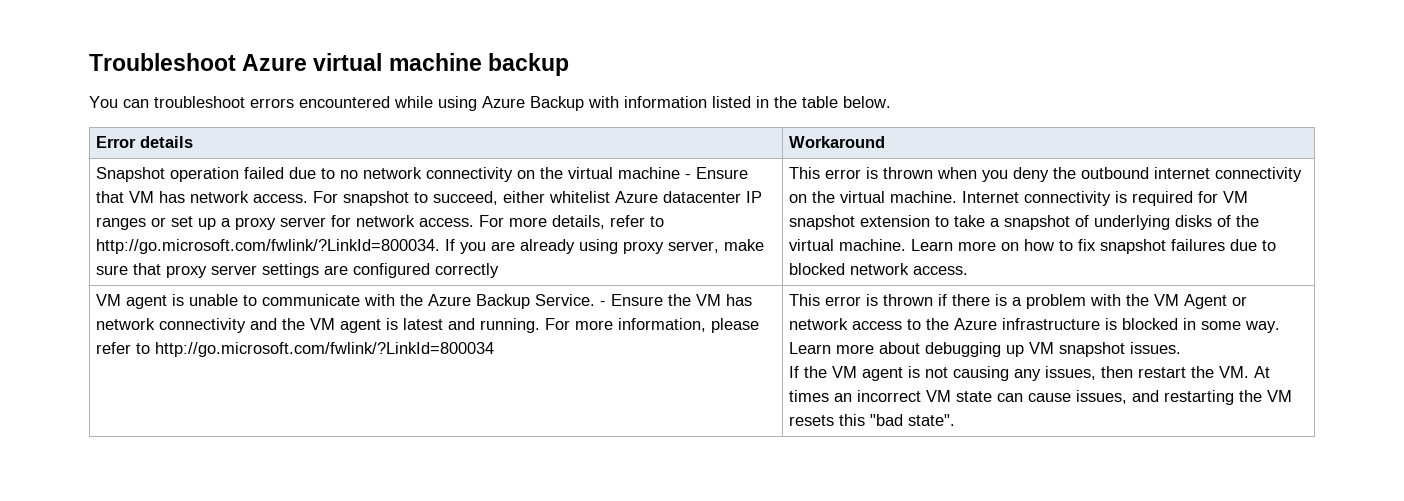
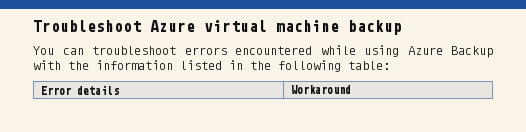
- You can troubleshoot errors encountered while using Azure Backup with information listed in the table below.
+ You can troubleshoot errors encountered while using Azure Backup with the information listed in the following table:
- Snapshot operation failed due to no network connectivity on the virtual machine - Ensure that VM has network access. For snapshot to succeed, either whitelist Azure datacenter IP ranges or set up a proxy server for network access. For more details, refer to http://go.microsoft.com/fwlink/?LinkId=800034. If you are already using proxy server, make sure that proxy server settings are configured correctly | This error is thrown when you deny the outbound internet connectivity on the virtual machine. Internet connectivity is required for VM snapshot extension to take a snapshot of underlying disks of the virtual machine. Learn more on how to fix snapshot failures due to blocked network access.
- VM agent is unable to communicate with the Azure Backup Service. - Ensure the VM has network connectivity and the VM agent is latest and running. For more information, please refer to http://go.microsoft.com/fwlink/?LinkId=800034 | This error is thrown if there is a problem with the VM Agent or network access to the Azure infrastructure is blocked in some way. Learn more about debugging up VM snapshot issues.
- If the VM agent is not causing any issues, then restart the VM. At times an incorrect VM state can cause issues, and restarting the VM resets this "bad state".

